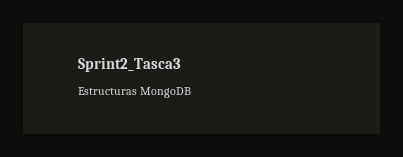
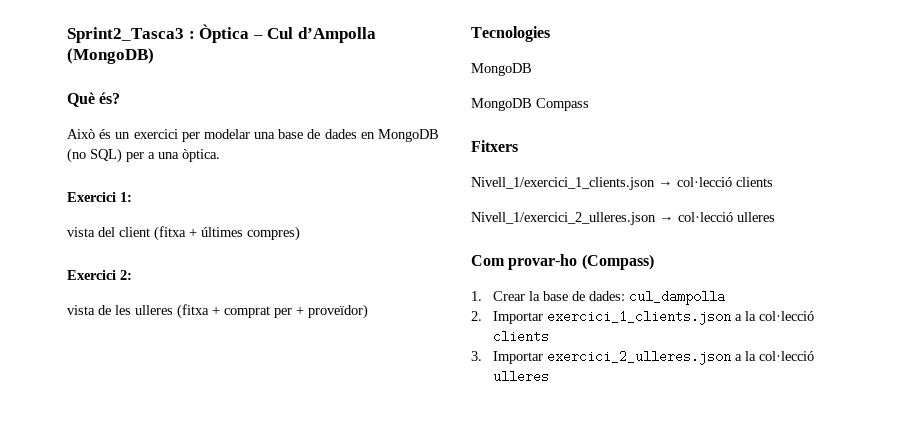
- Sprint2_Tasca3
- Estructuras MongoDB
+ Sprint2_Tasca3 : Òptica – Cul d’Ampolla (MongoDB)
+ Què és?
+ Això és un exercici per modelar una base de dades en MongoDB (no SQL) per a una òptica.
+ Exercici 1:
+ vista del client (fitxa + últimes compres)
+ Exercici 2:
+ vista de les ulleres (fitxa + comprat per + proveïdor)
+ Tecnologies
+ MongoDB
+ MongoDB Compass
+ Fitxers
+ Nivell_1/exercici_1_clients.json → col·lecció clients
+ Nivell_1/exercici_2_ulleres.json → col·lecció ulleres
+ Com provar-ho (Compass)
+ 1. Crear la base de dades: cul_dampolla
+ 2. Importar exercici_1_clients.json a la col·lecció clients
+ 3. Importar exercici_2_ulleres.json a la col·lecció ulleres

